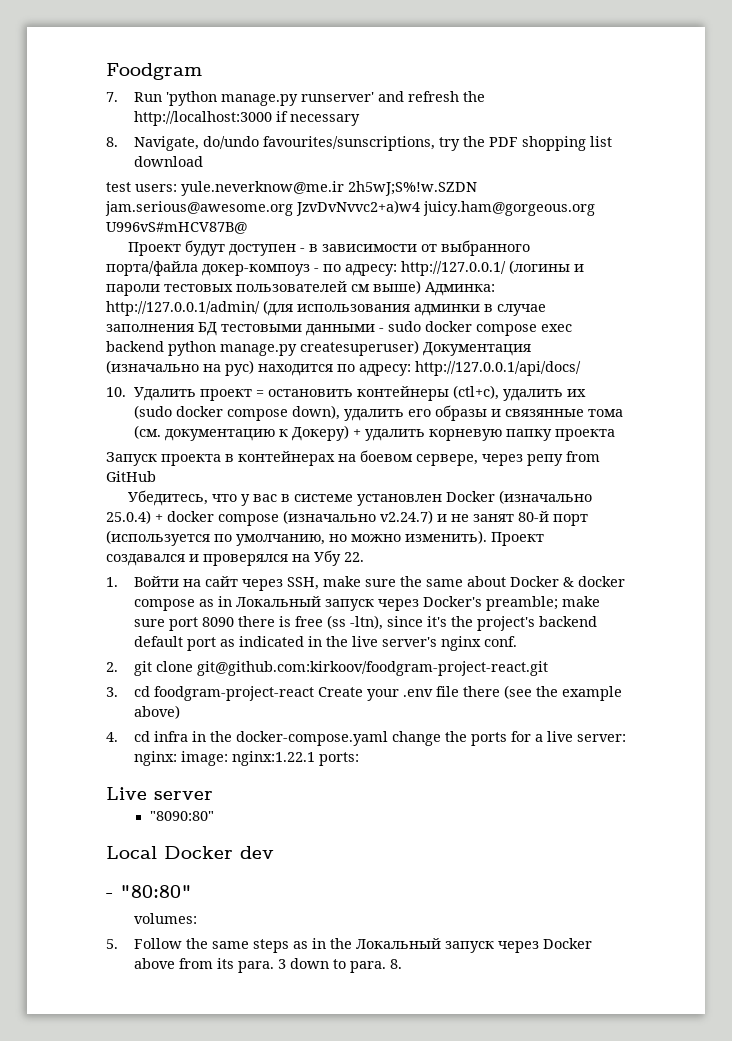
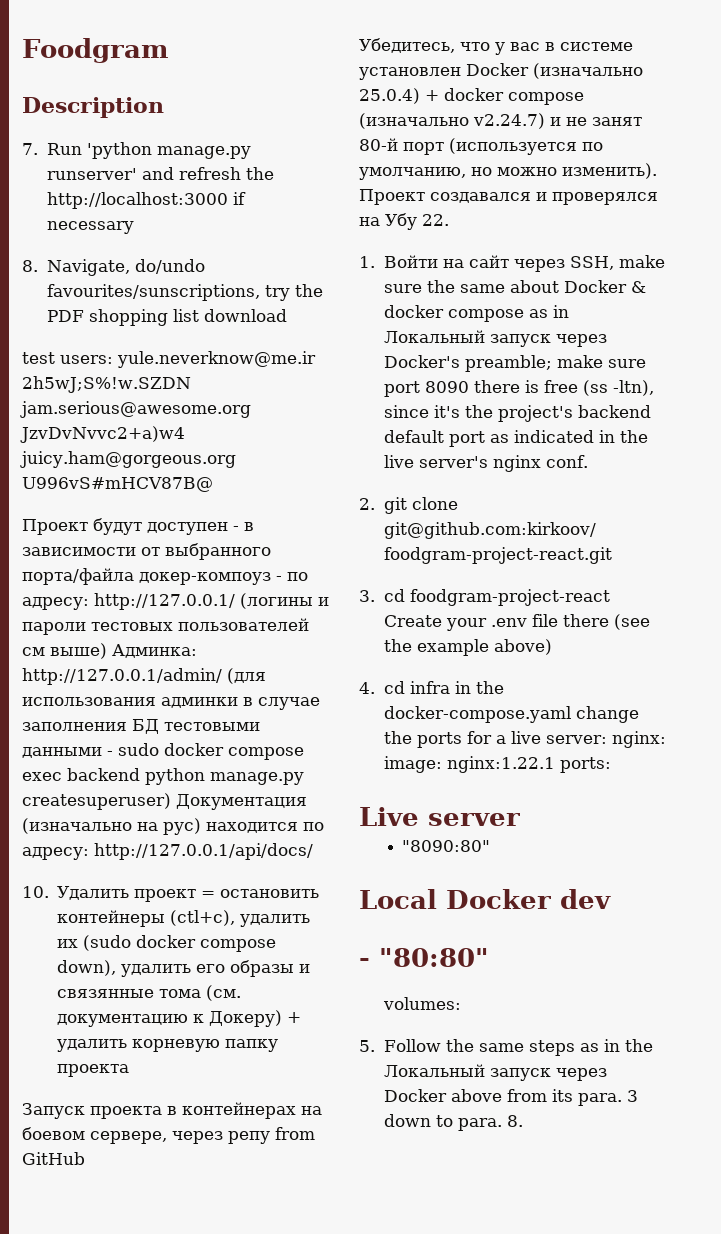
+ Description

